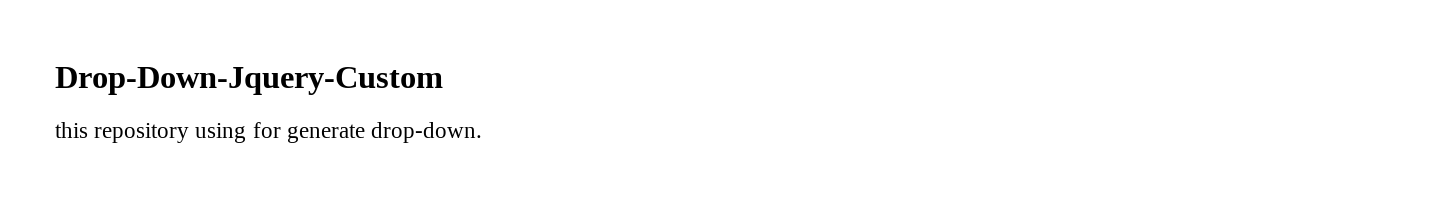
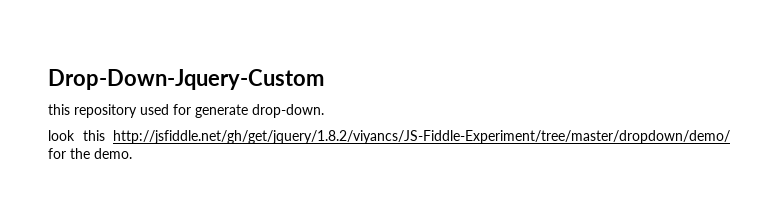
- this repository using for generate drop-down.
+ this repository used for generate drop-down.
+ look this http://jsfiddle.net/gh/get/jquery/1.8.2/viyancs/JS-Fiddle-Experiment/tree/master/dropdown/demo/ for the demo.

